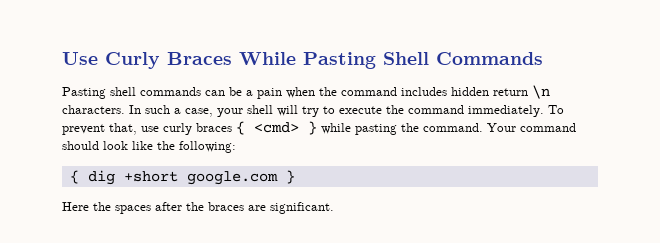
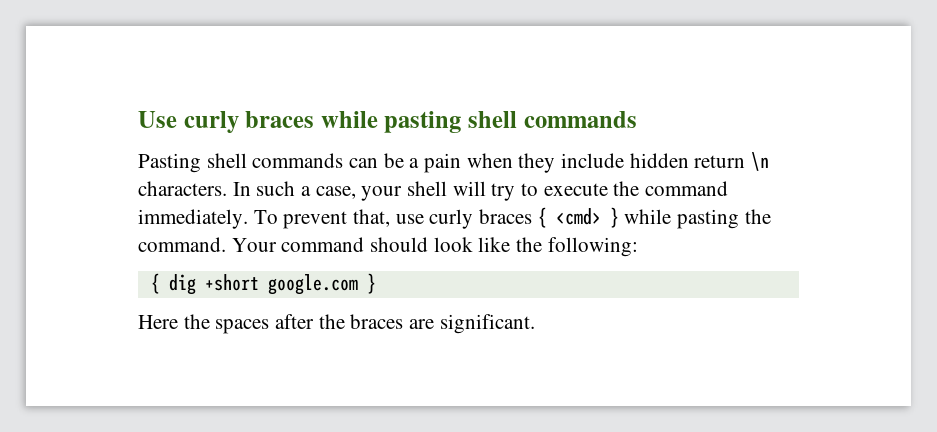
- Use Curly Braces While Pasting Shell Commands
+ Use curly braces while pasting shell commands
- Pasting shell commands can be a pain when the command includes hidden return \n characters.
+ Pasting shell commands can be a pain when they include hidden return \n characters.

